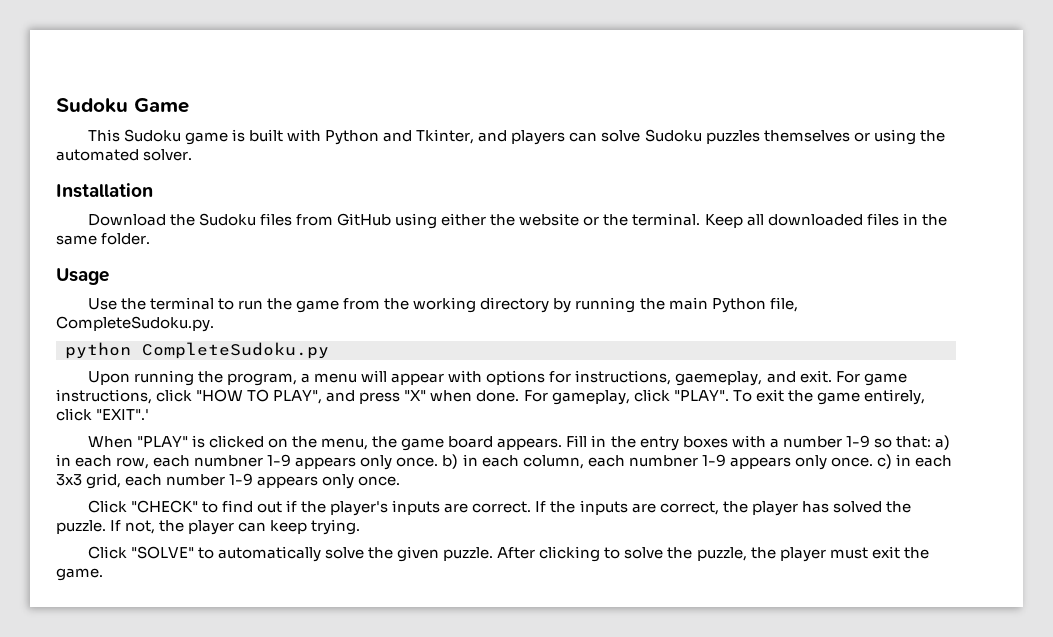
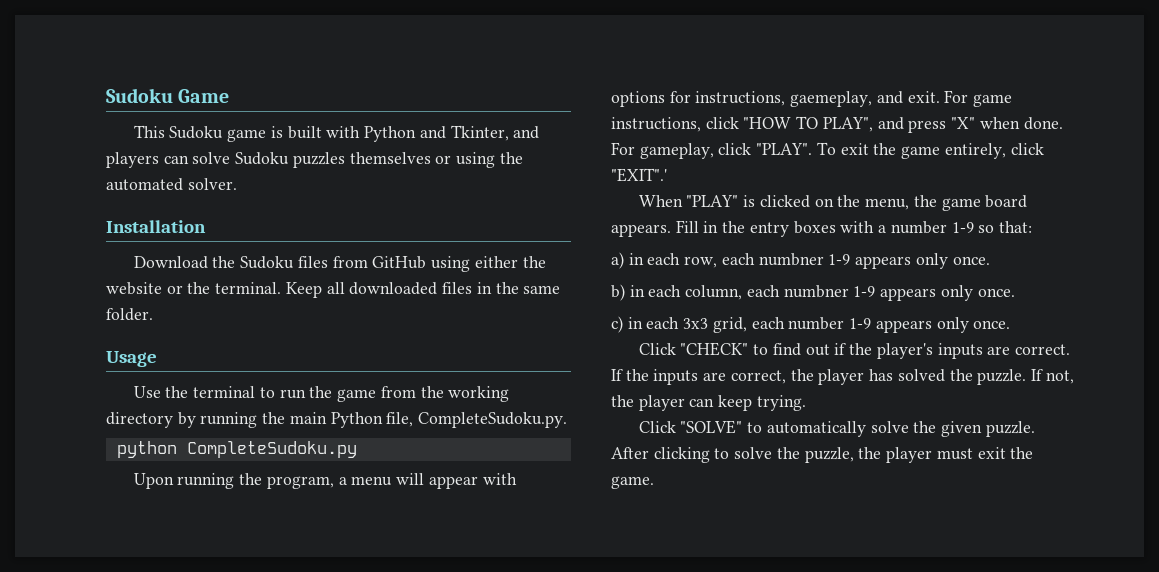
- Fill in the entry boxes with a number 1-9 so that: a) in each row, each numbner 1-9 appears only once. b) in each column, each numbner 1-9 appears only once. c) in each 3x3 grid, each number 1-9 appears only once.
+ Fill in the entry boxes with a number 1-9 so that:
+ a) in each row, each numbner 1-9 appears only once.
+ b) in each column, each numbner 1-9 appears only once.
+ c) in each 3x3 grid, each number 1-9 appears only once.

